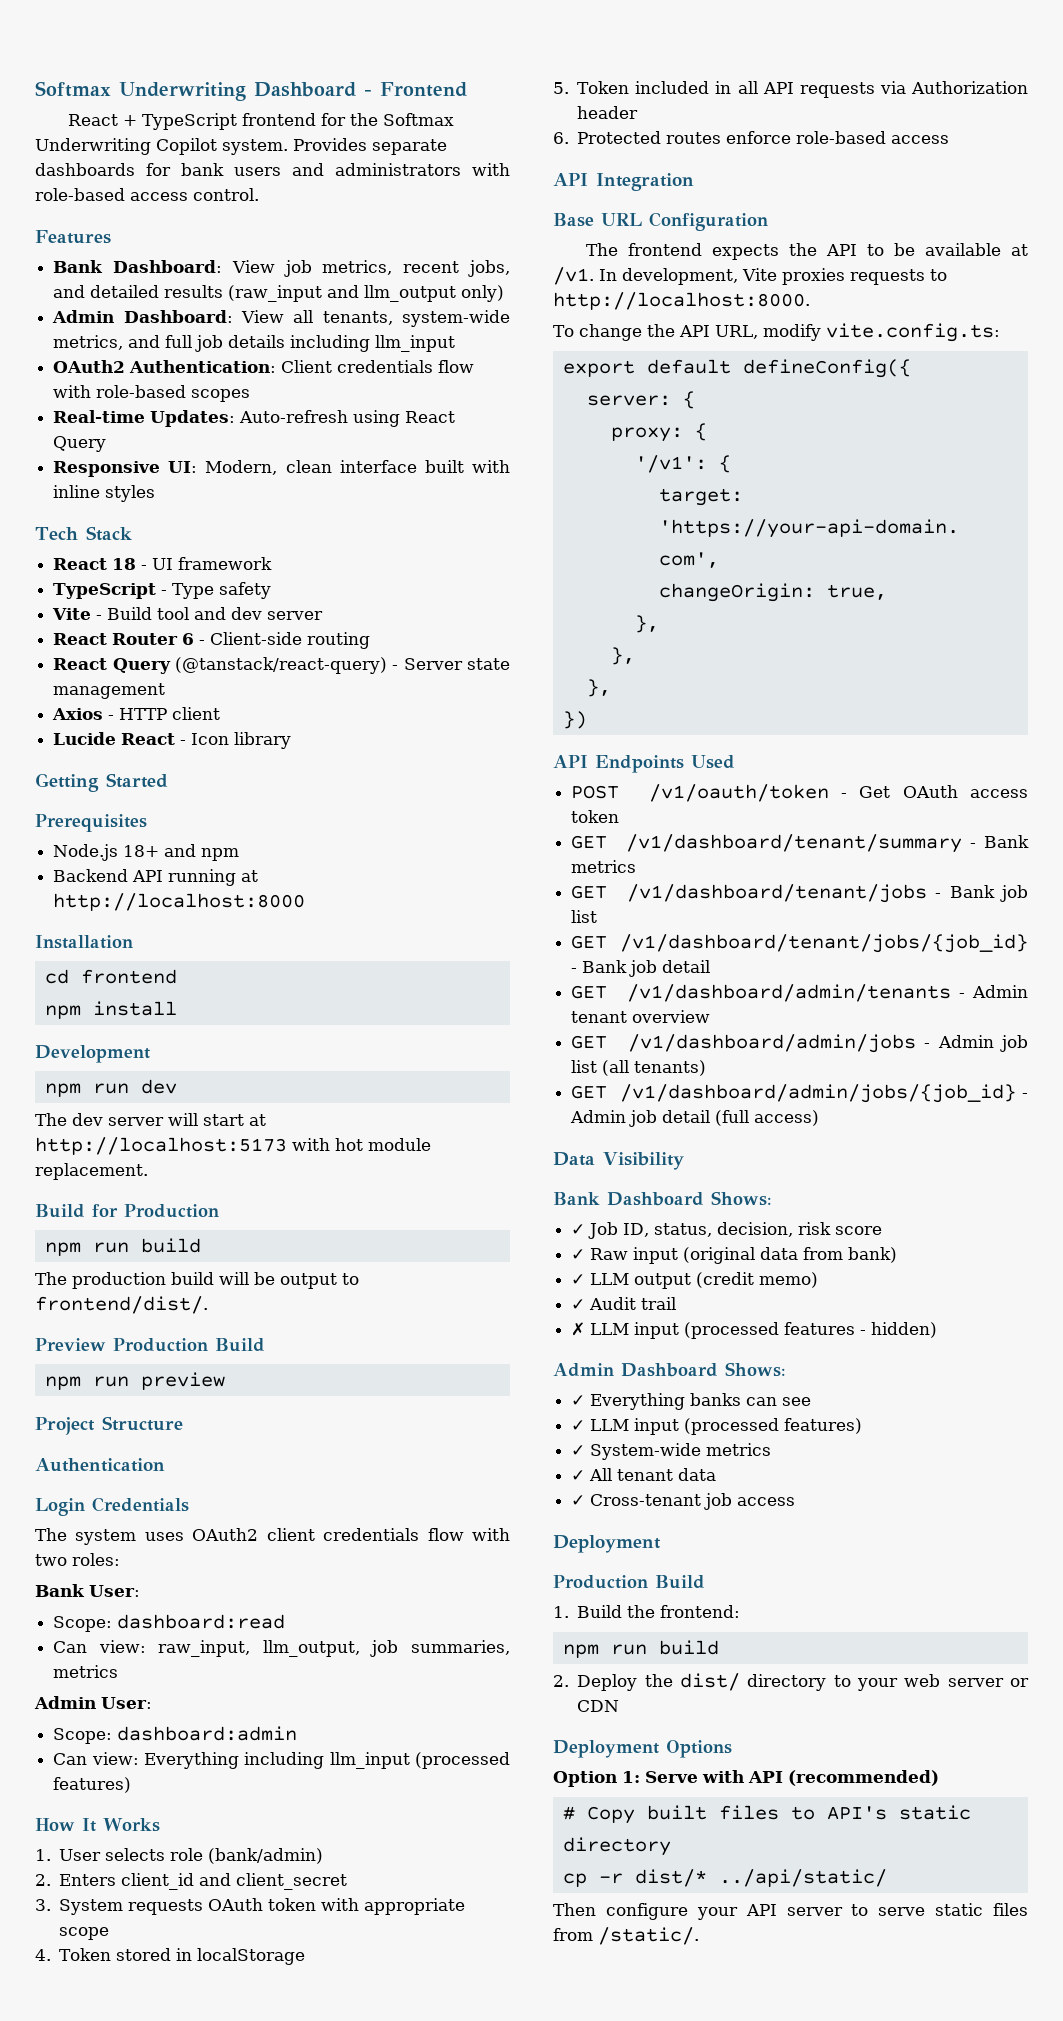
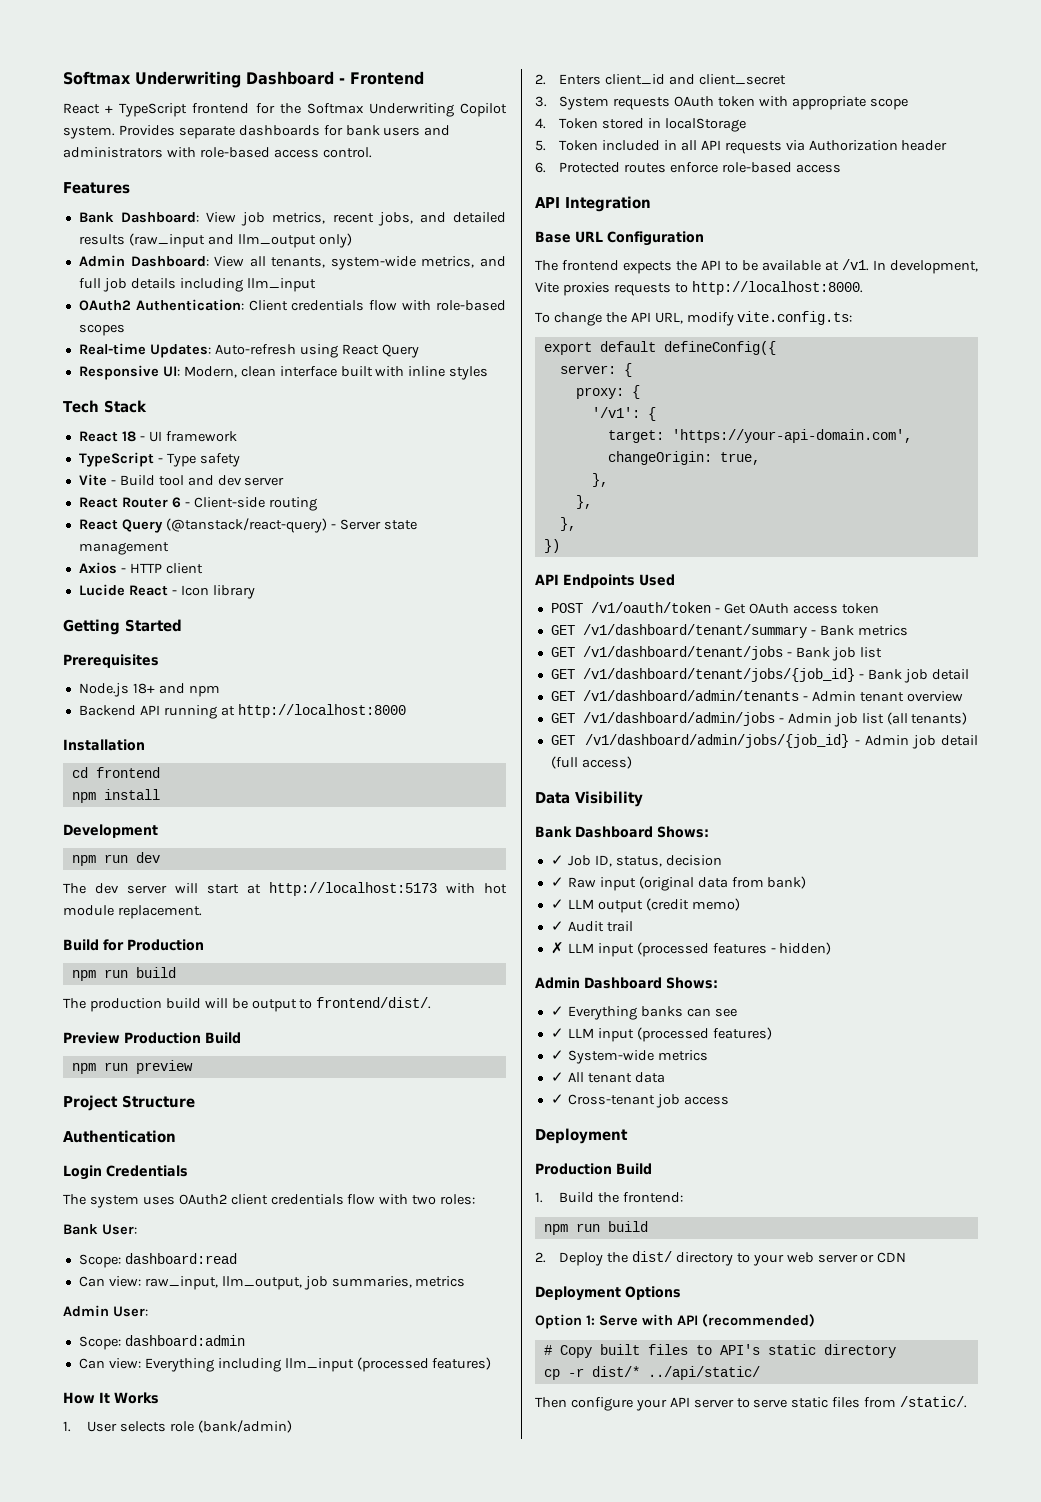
- ✓ Job ID, status, decision, risk score
+ ✓ Job ID, status, decision

